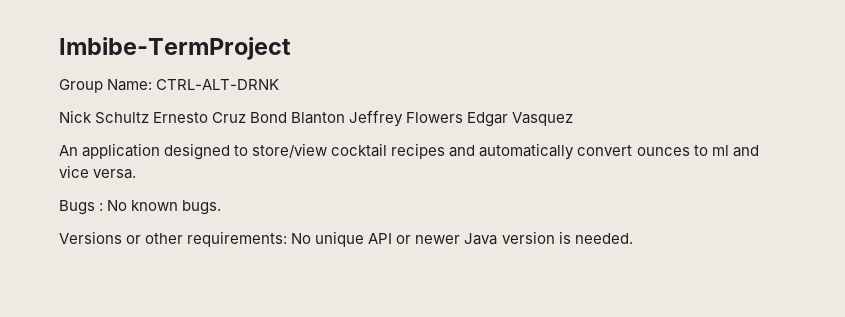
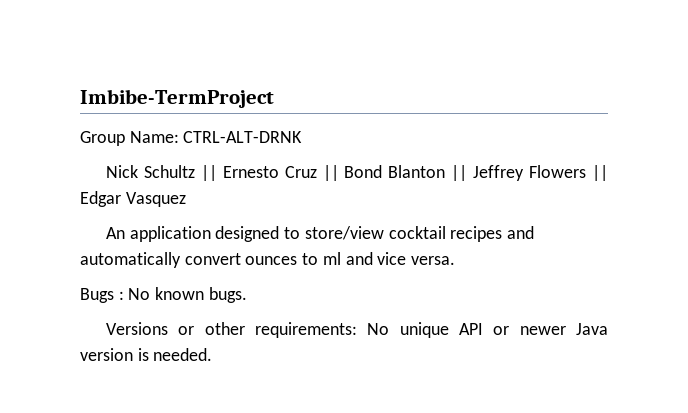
- Nick Schultz Ernesto Cruz Bond Blanton Jeffrey Flowers Edgar Vasquez
+ Nick Schultz || Ernesto Cruz || Bond Blanton || Jeffrey Flowers || Edgar Vasquez

